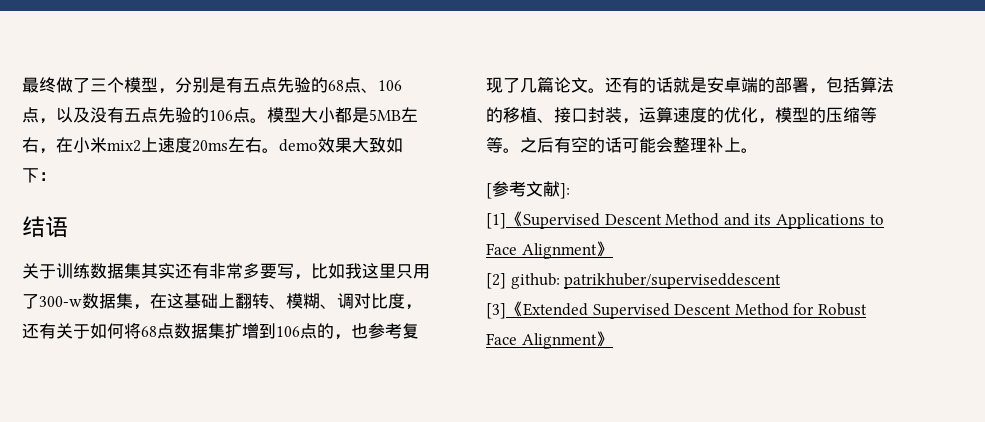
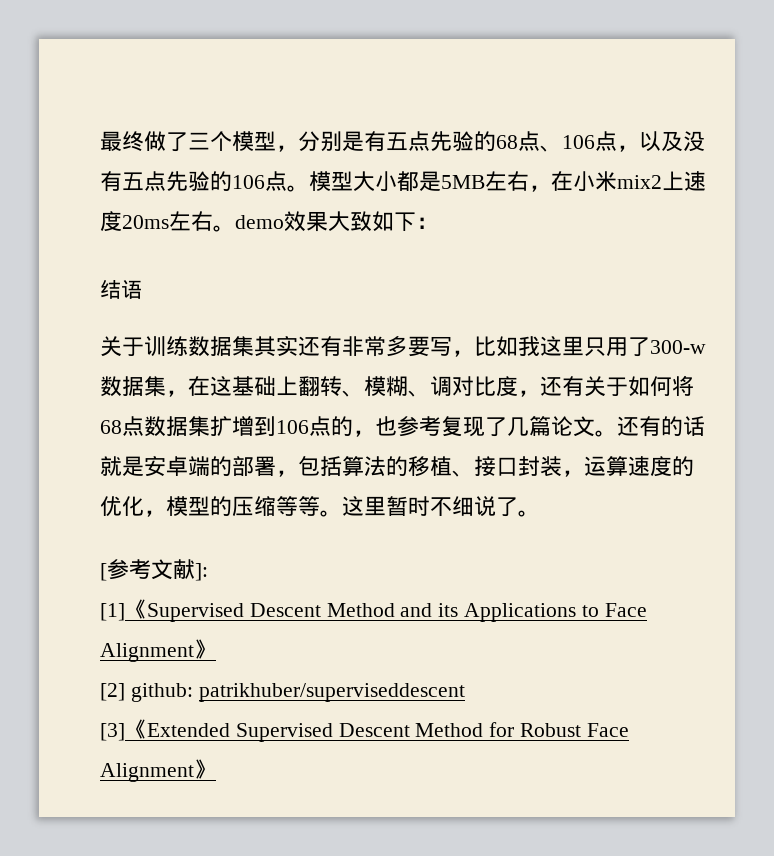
- 之后有空的话可能会整理补上。
+ 这里暂时不细说了。

